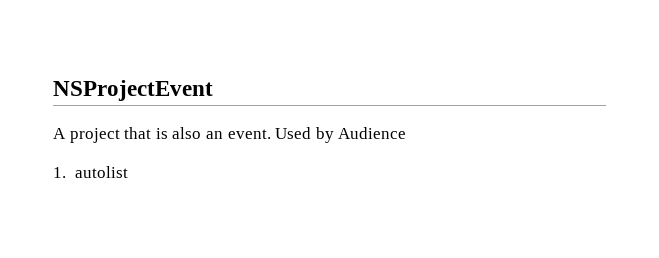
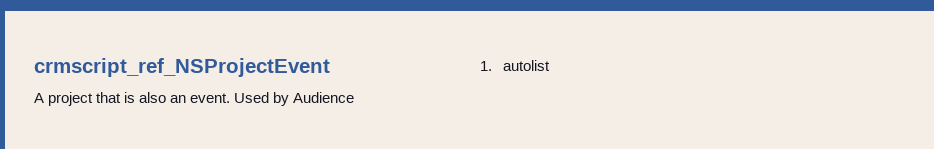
- NSProjectEvent
+ crmscript_ref_NSProjectEvent

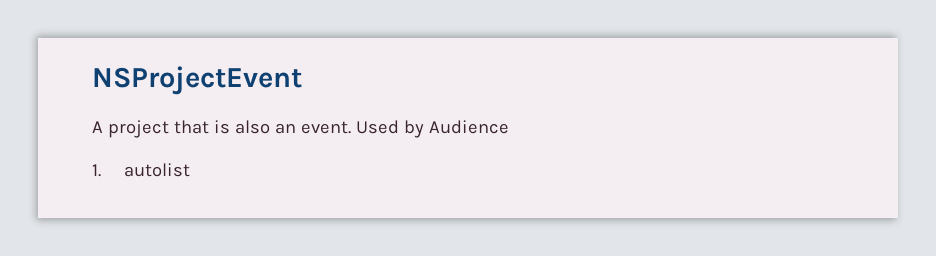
- crmscript_ref_NSProjectEvent
+ NSProjectEvent

